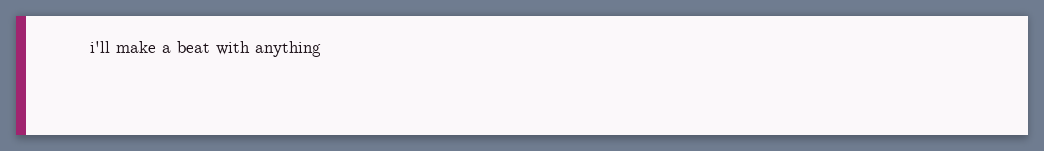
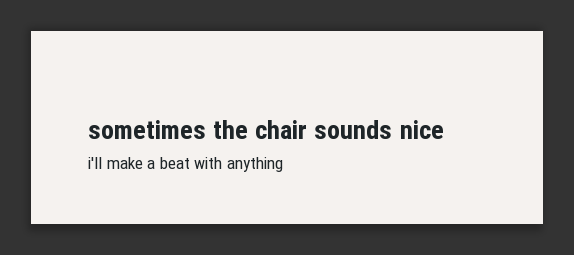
+ sometimes the chair sounds nice

